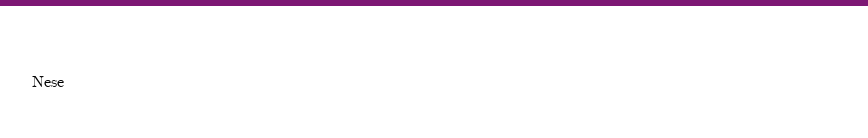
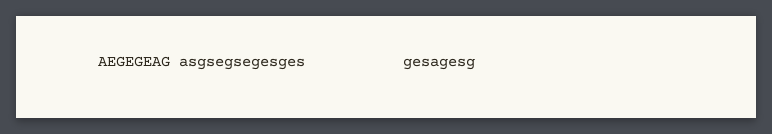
- Nese
+ AEGEGEAG asgsegsegesges gesagesg

